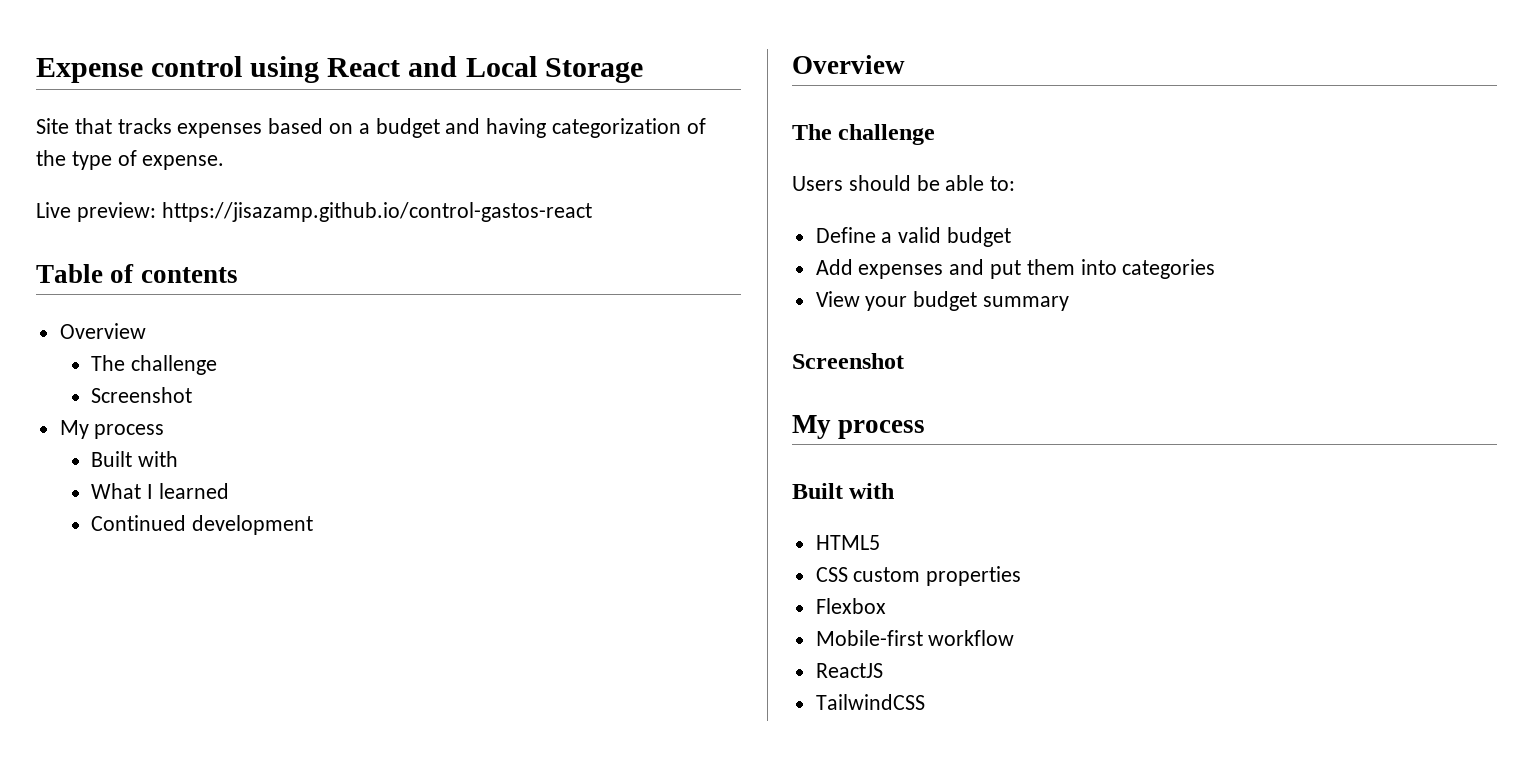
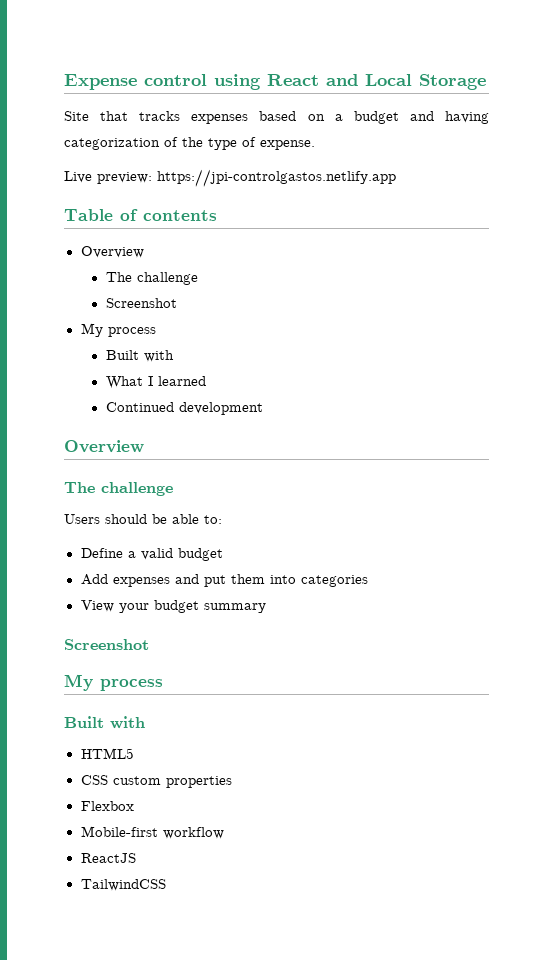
- Live preview: https://jisazamp.github.io/control-gastos-react
+ Live preview: https://jpi-controlgastos.netlify.app

